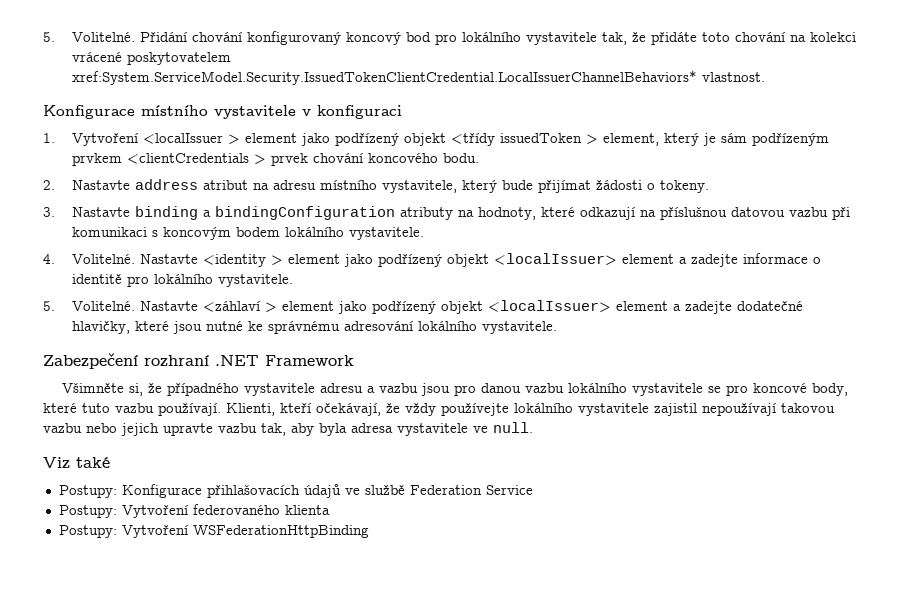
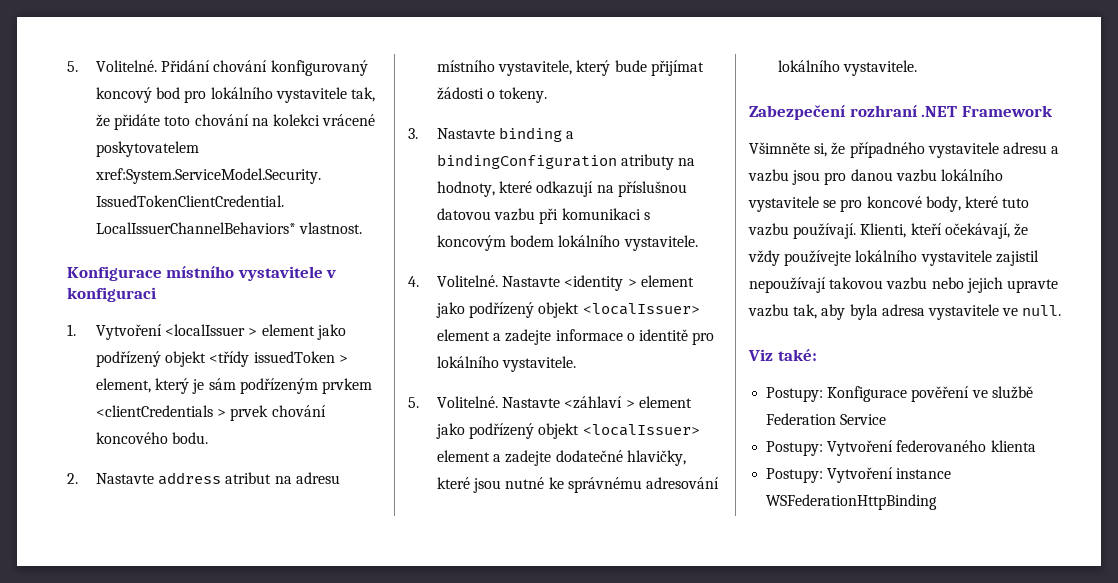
- Viz také
+ Viz také:
- Postupy: Konfigurace přihlašovacích údajů ve službě Federation Service
+ Postupy: Konfigurace pověření ve službě Federation Service
- Postupy: Vytvoření WSFederationHttpBinding
+ Postupy: Vytvoření instance WSFederationHttpBinding

